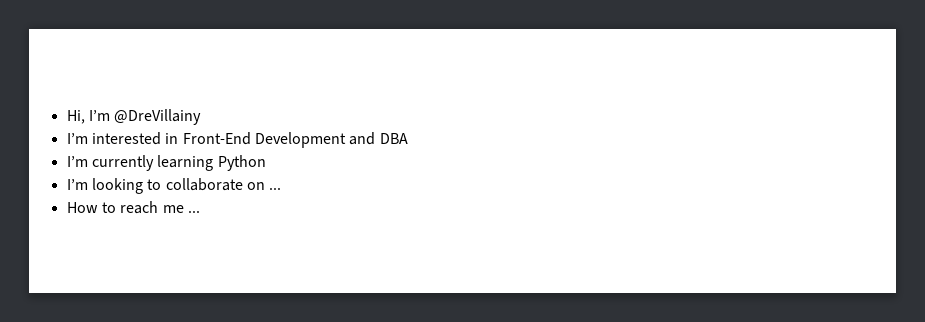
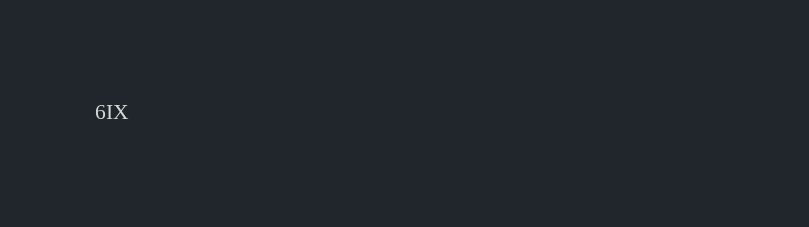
- Hi, I’m @DreVillainy
- I’m interested in Front-End Development and DBA
- I’m currently learning Python
- I’m looking to collaborate on ...
- How to reach me ...
+ 6IX

